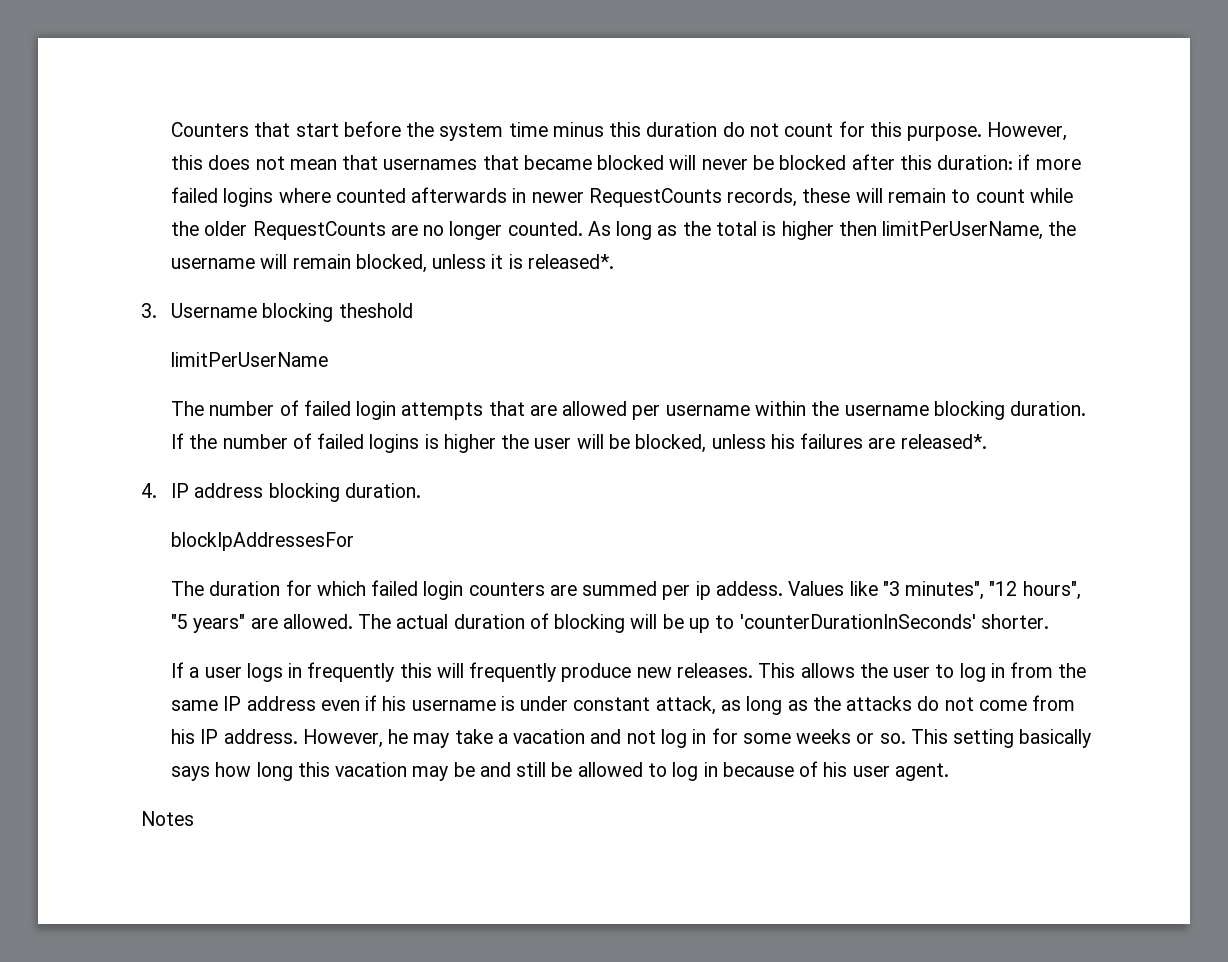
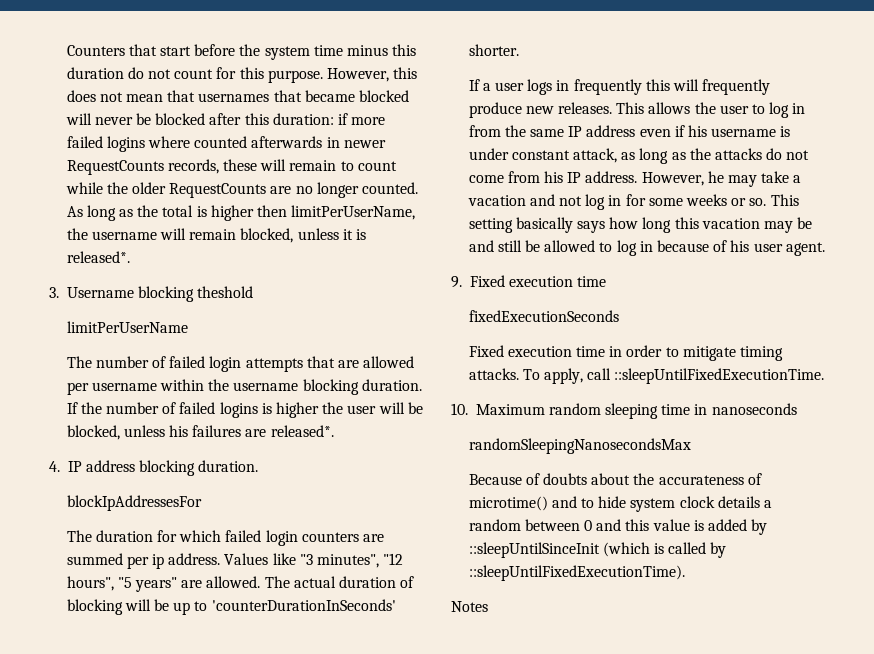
- The duration for which failed login counters are summed per ip addess.
+ The duration for which failed login counters are summed per ip address.
+ 9. Fixed execution time
+ fixedExecutionSeconds
+ Fixed execution time in order to mitigate timing attacks. To apply, call ::sleepUntilFixedExecutionTime.
+ 10. Maximum random sleeping time in nanoseconds
+ randomSleepingNanosecondsMax
+ Because of doubts about the accurateness of microtime() and to hide system clock details a random between 0 and this value is added by ::sleepUntilSinceInit (which is called by ::sleepUntilFixedExecutionTime).

